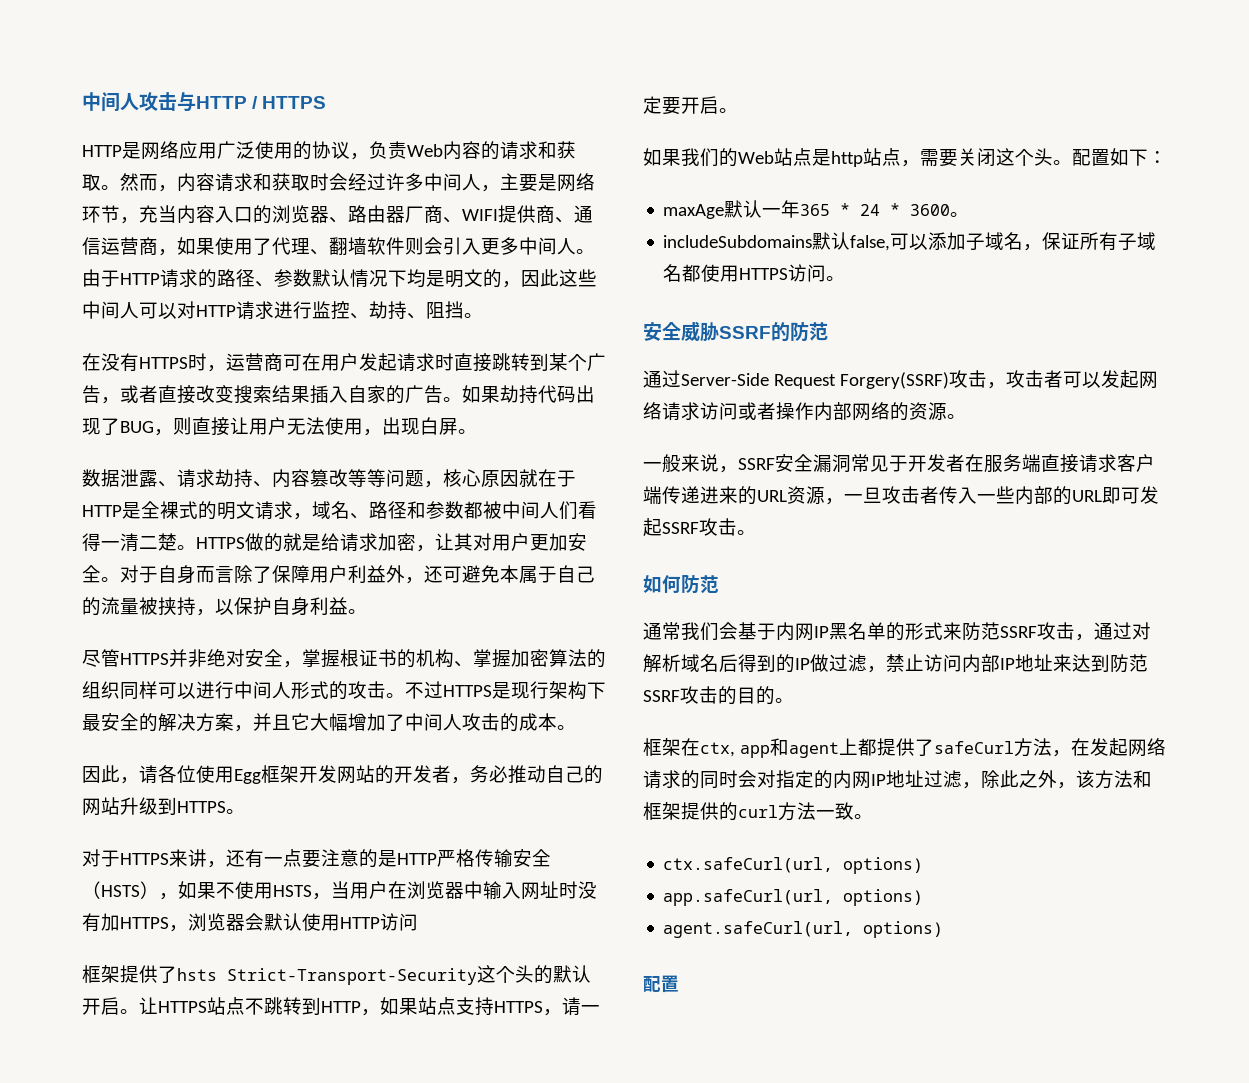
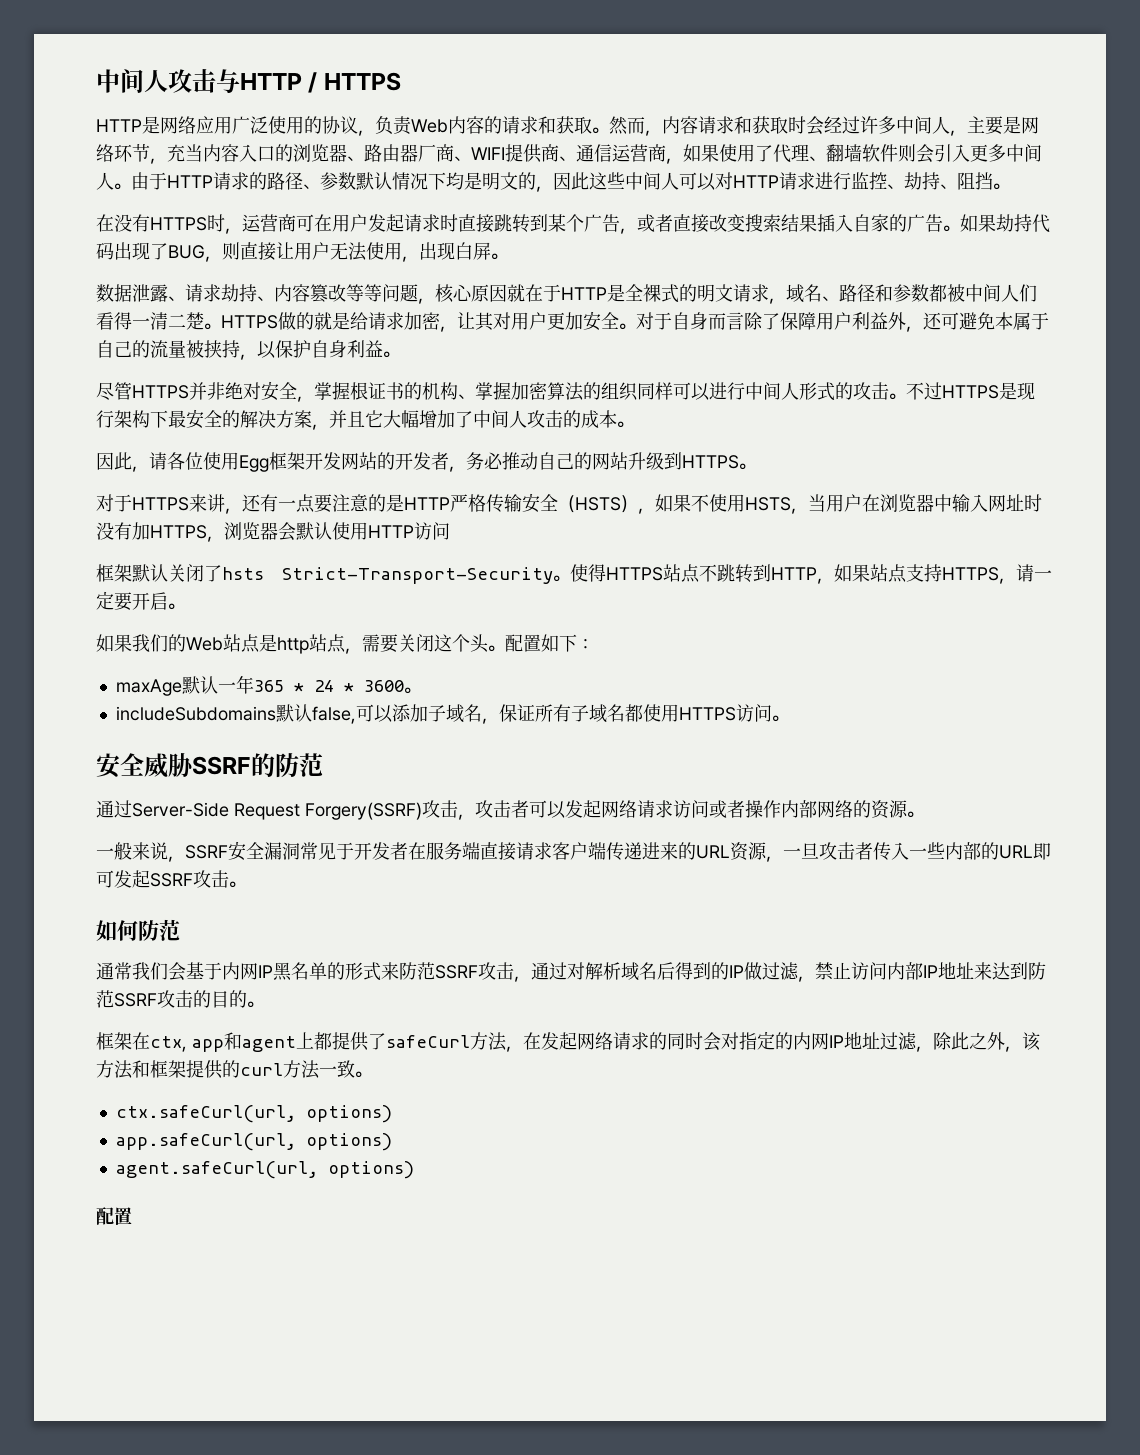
- 框架提供了hsts Strict-Transport-Security这个头的默认开启。让HTTPS站点不跳转到HTTP，如果站点支持HTTPS，请一定要开启。
+ 框架默认关闭了hsts Strict-Transport-Security。使得HTTPS站点不跳转到HTTP，如果站点支持HTTPS，请一定要开启。

